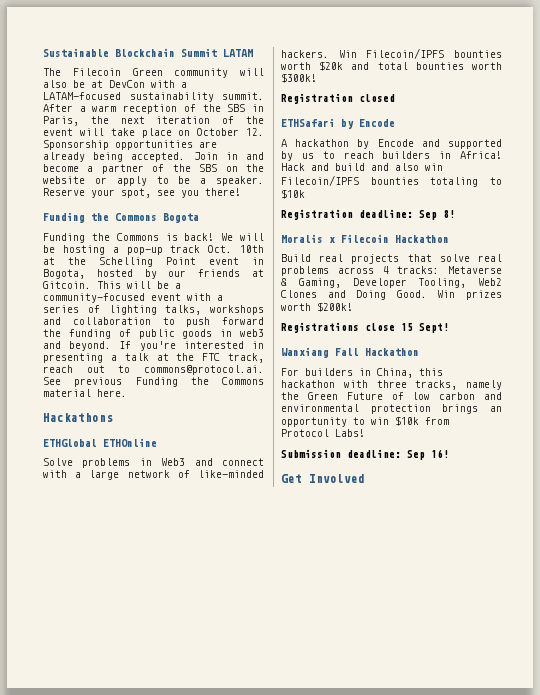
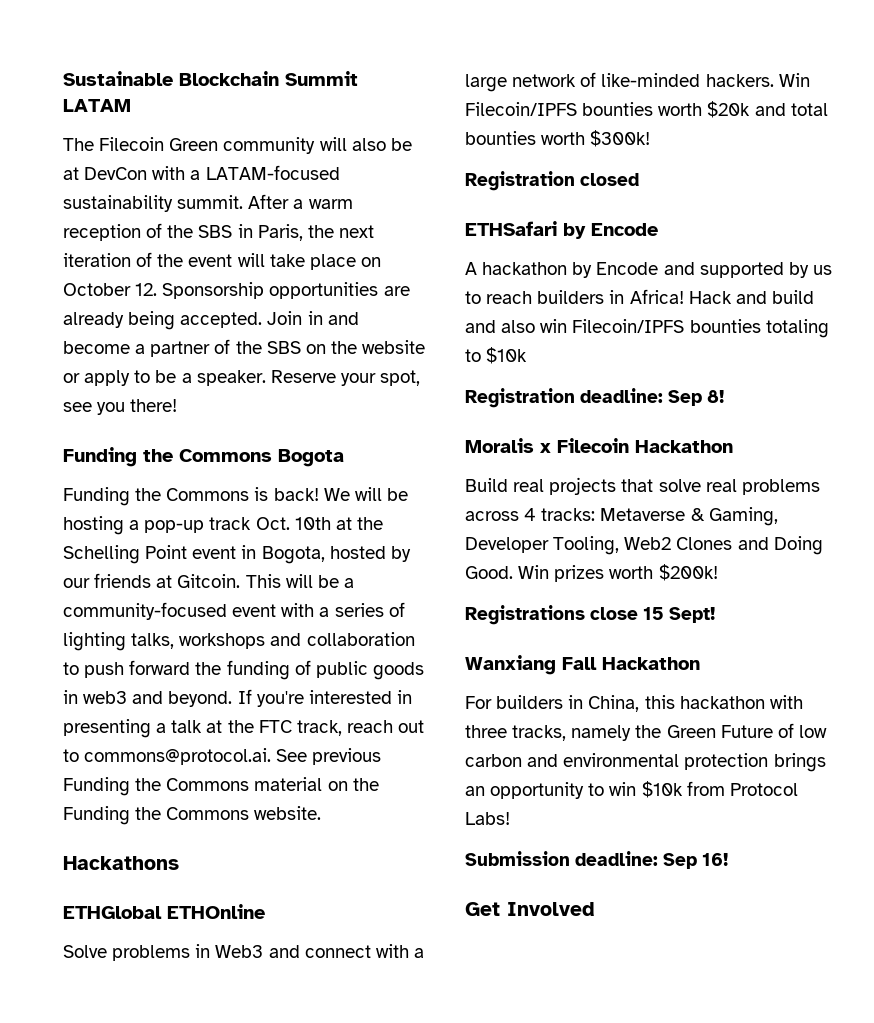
- If you're interested in presenting a talk at the FTC track, reach out to commons@protocol.ai. See previous Funding the Commons material here.
+ If you're interested in presenting a talk at the FTC track, reach out to commons@protocol.ai. See previous Funding the Commons material on the Funding the Commons website.

